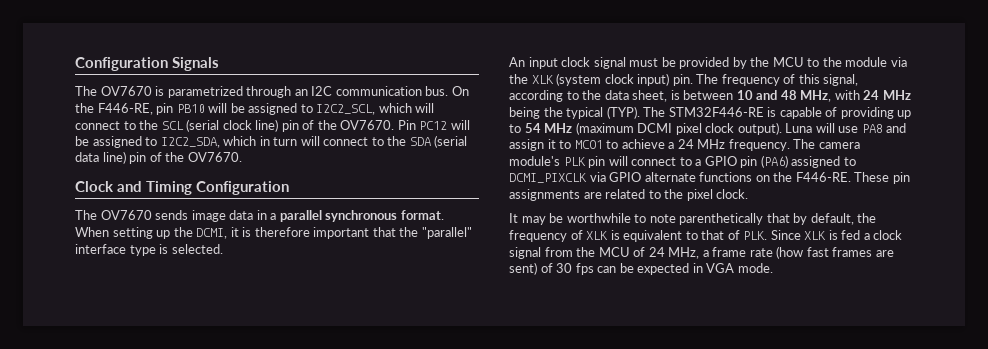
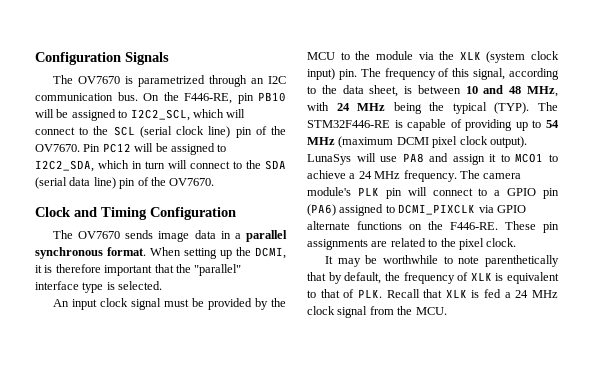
- Luna will use PA8 and assign it to MCO1 to achieve a 24 MHz frequency.
+ LunaSys will use PA8 and assign it to MCO1 to achieve a 24 MHz frequency.
- It may be worthwhile to note parenthetically that by default, the frequency of XLK is equivalent to that of PLK. Since XLK is fed a clock signal from the MCU of 24 MHz, a frame rate (how fast frames are sent) of 30 fps can be expected in VGA mode.
+ It may be worthwhile to note parenthetically that by default, the frequency of XLK is equivalent to that of PLK. Recall that XLK is fed a 24 MHz clock signal from the MCU.

